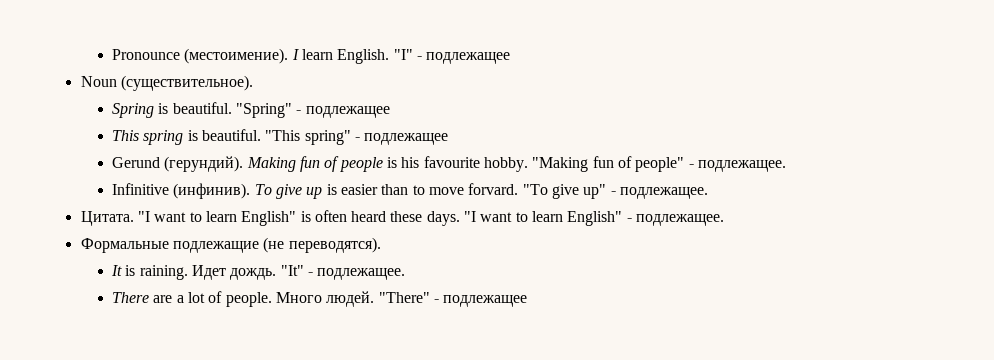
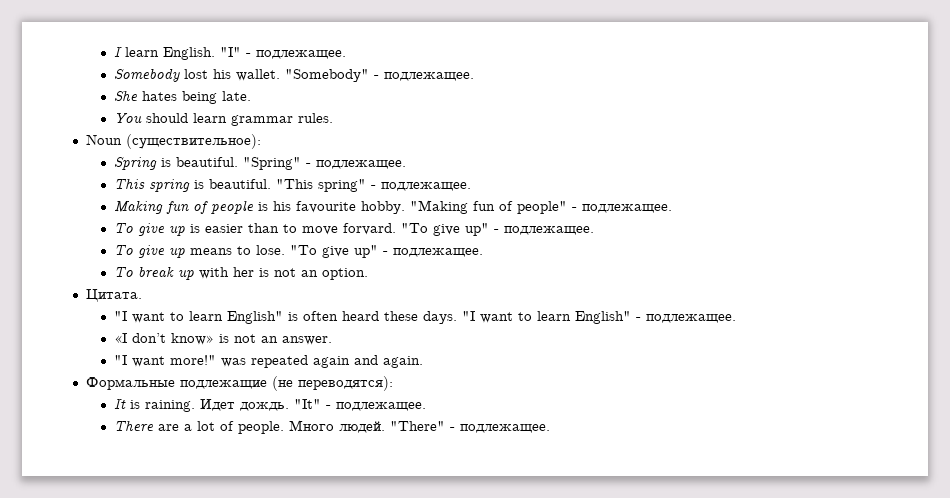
- Pronounce (местоимение).
- "I" - подлежащее
+ "I" - подлежащее.
+ Somebody lost his wallet. "Somebody" - подлежащее.
+ She hates being late.
+ You should learn grammar rules.
- Noun (существительное).
+ Noun (существительное):
- "Spring" - подлежащее
+ "Spring" - подлежащее.
- "This spring" - подлежащее
- Gerund (герундий). Making fun of people is his favourite hobby.
+ "This spring" - подлежащее.
+ Making fun of people is his favourite hobby.
- Infinitive (инфинив).
+ To give up means to lose. "To give up" - подлежащее.
+ To break up with her is not an option.
- Цитата. "I want to learn English" is often heard these days.
+ Цитата.
+ "I want to learn English" is often heard these days.
+ «I don’t know» is not an answer.
+ "I want more!" was repeated again and again.
- Формальные подлежащие (не переводятся).
+ Формальные подлежащие (не переводятся):
- "There" - подлежащее
+ "There" - подлежащее.

